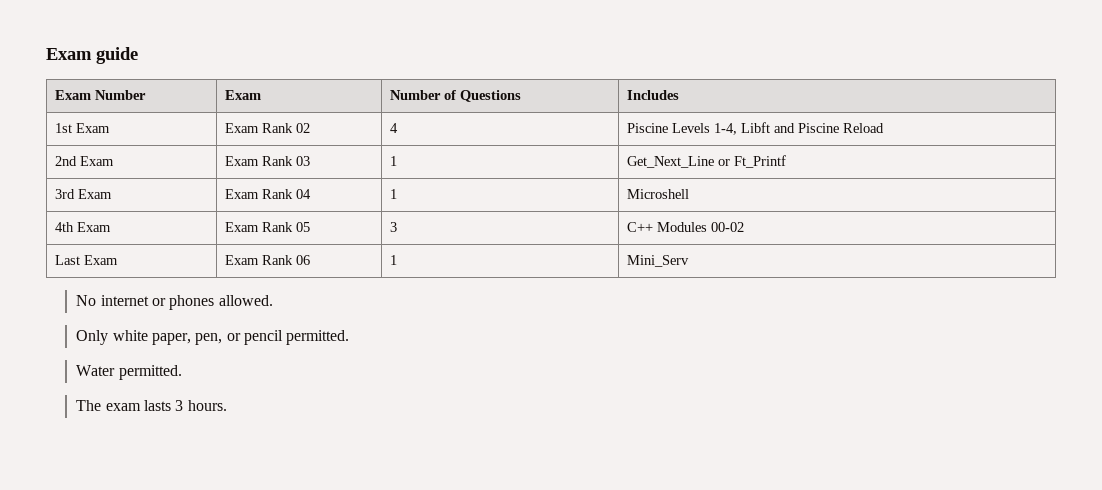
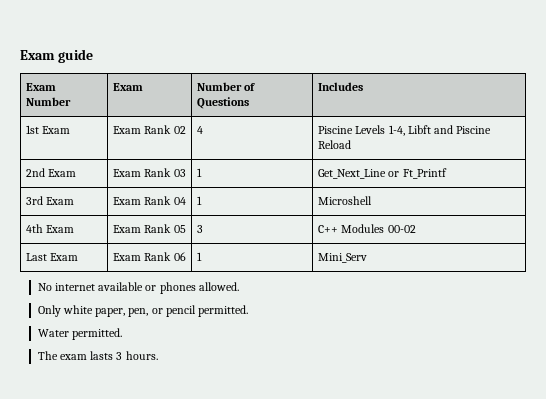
- No internet or phones allowed.
+ No internet available or phones allowed.

